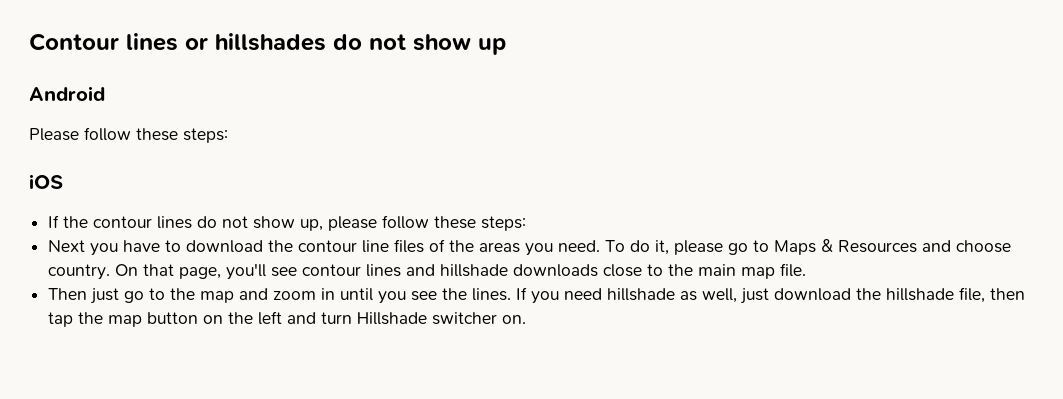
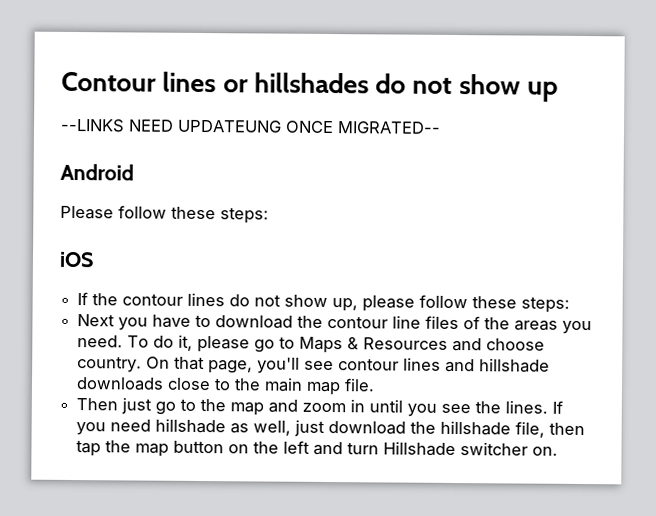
+ --LINKS NEED UPDATEUNG ONCE MIGRATED--

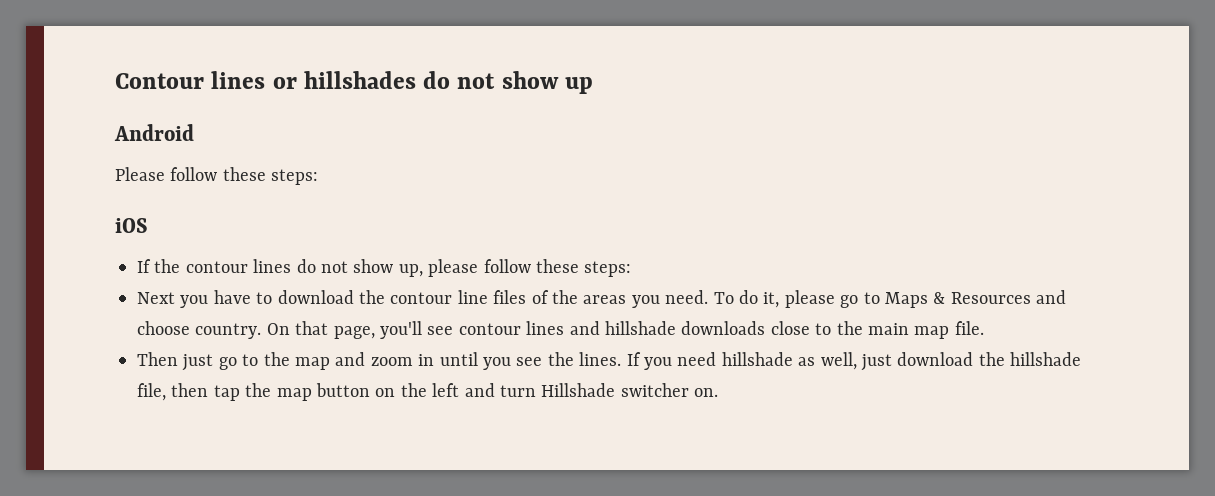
- --LINKS NEED UPDATEUNG ONCE MIGRATED--

